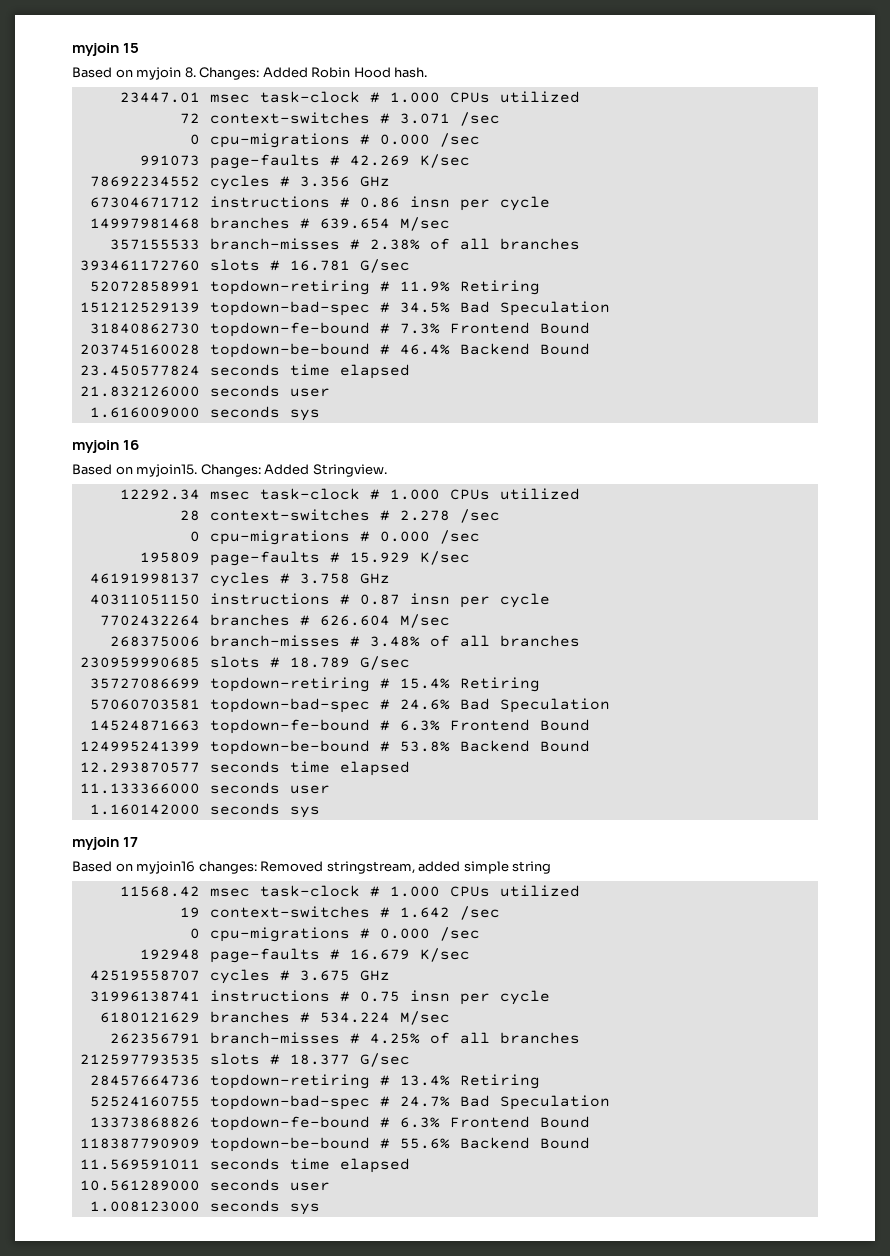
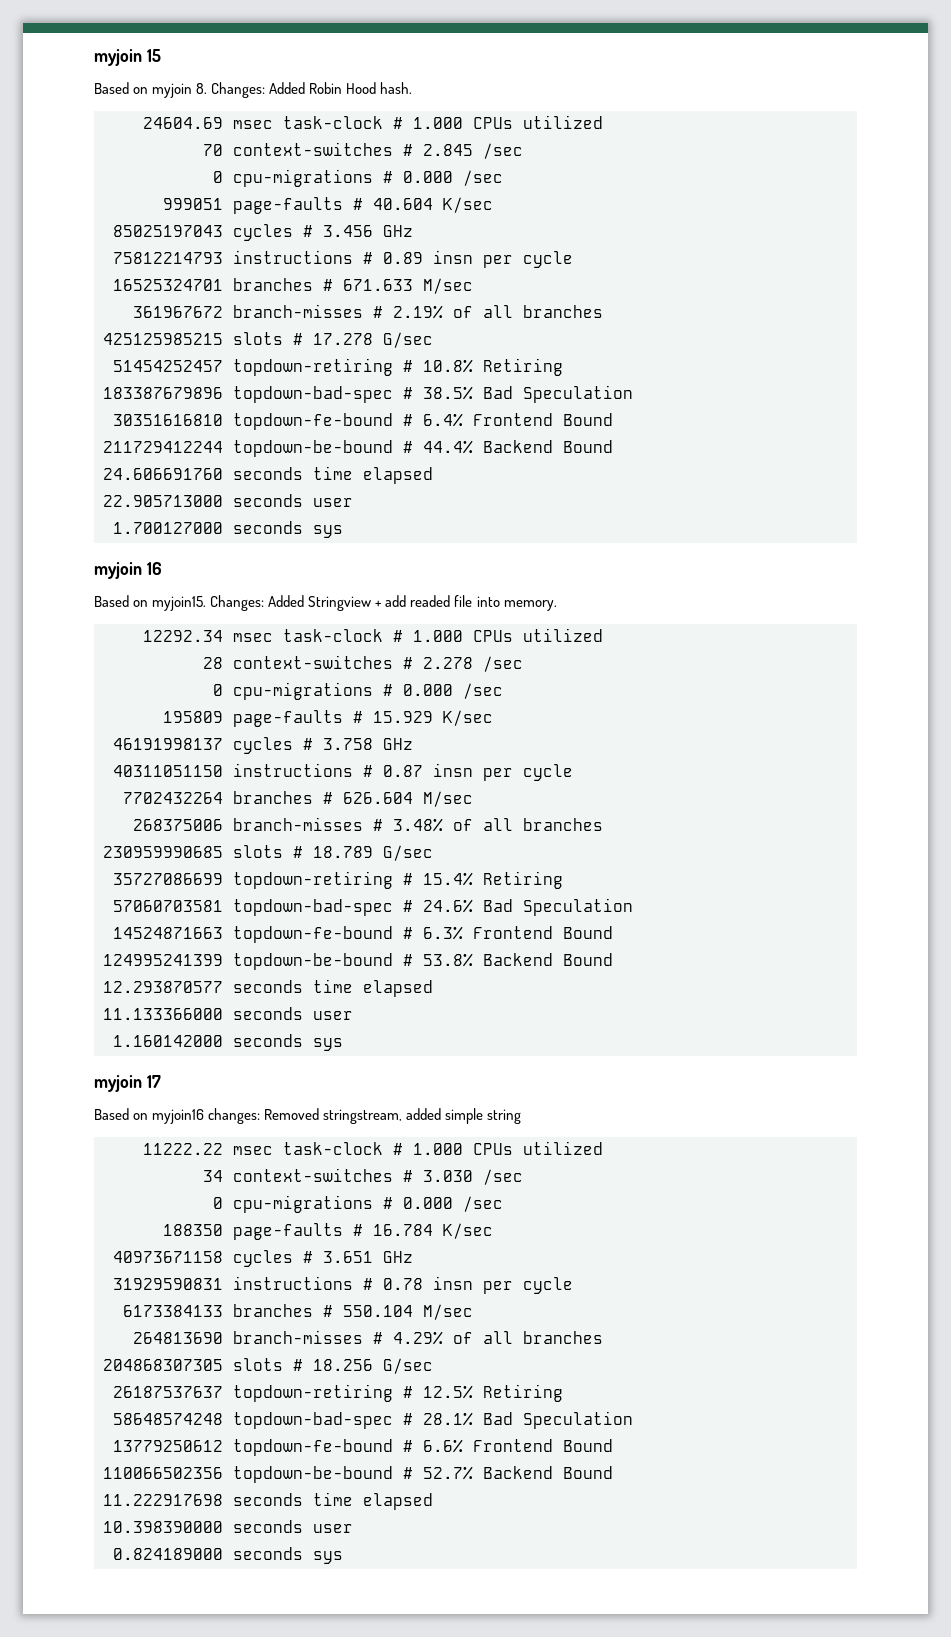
- 23447.01 msec task-clock # 1.000 CPUs utilized
- 72 context-switches # 3.071 /sec
+ 24604.69 msec task-clock # 1.000 CPUs utilized
+ 70 context-switches # 2.845 /sec
  0 cpu-migrations # 0.000 /sec
- 991073 page-faults # 42.269 K/sec
- 78692234552 cycles # 3.356 GHz
- 67304671712 instructions # 0.86 insn per cycle
- 14997981468 branches # 639.654 M/sec
- 357155533 branch-misses # 2.38% of all branches
- 393461172760 slots # 16.781 G/sec
- 52072858991 topdown-retiring # 11.9% Retiring
- 151212529139 topdown-bad-spec # 34.5% Bad Speculation
- 31840862730 topdown-fe-bound # 7.3% Frontend Bound
- 203745160028 topdown-be-bound # 46.4% Backend Bound
- 23.450577824 seconds time elapsed
- 21.832126000 seconds user
- 1.616009000 seconds sys
+ 999051 page-faults # 40.604 K/sec
+ 85025197043 cycles # 3.456 GHz
+ 75812214793 instructions # 0.89 insn per cycle
+ 16525324701 branches # 671.633 M/sec
+ 361967672 branch-misses # 2.19% of all branches
+ 425125985215 slots # 17.278 G/sec
+ 51454252457 topdown-retiring # 10.8% Retiring
+ 183387679896 topdown-bad-spec # 38.5% Bad Speculation
+ 30351616810 topdown-fe-bound # 6.4% Frontend Bound
+ 211729412244 topdown-be-bound # 44.4% Backend Bound
+ 24.606691760 seconds time elapsed
+ 22.905713000 seconds user
+ 1.700127000 seconds sys
- Changes: Added Stringview.
+ Changes: Added Stringview + add readed file into memory.
- 11568.42 msec task-clock # 1.000 CPUs utilized
- 19 context-switches # 1.642 /sec
+ 11222.22 msec task-clock # 1.000 CPUs utilized
+ 34 context-switches # 3.030 /sec
  0 cpu-migrations # 0.000 /sec
- 192948 page-faults # 16.679 K/sec
- 42519558707 cycles # 3.675 GHz
- 31996138741 instructions # 0.75 insn per cycle
- 6180121629 branches # 534.224 M/sec
- 262356791 branch-misses # 4.25% of all branches
- 212597793535 slots # 18.377 G/sec
- 28457664736 topdown-retiring # 13.4% Retiring
- 52524160755 topdown-bad-spec # 24.7% Bad Speculation
- 13373868826 topdown-fe-bound # 6.3% Frontend Bound
- 118387790909 topdown-be-bound # 55.6% Backend Bound
- 11.569591011 seconds time elapsed
- 10.561289000 seconds user
- 1.008123000 seconds sys
+ 188350 page-faults # 16.784 K/sec
+ 40973671158 cycles # 3.651 GHz
+ 31929590831 instructions # 0.78 insn per cycle
+ 6173384133 branches # 550.104 M/sec
+ 264813690 branch-misses # 4.29% of all branches
+ 204868307305 slots # 18.256 G/sec
+ 26187537637 topdown-retiring # 12.5% Retiring
+ 58648574248 topdown-bad-spec # 28.1% Bad Speculation
+ 13779250612 topdown-fe-bound # 6.6% Frontend Bound
+ 110066502356 topdown-be-bound # 52.7% Backend Bound
+ 11.222917698 seconds time elapsed
+ 10.398390000 seconds user
+ 0.824189000 seconds sys

